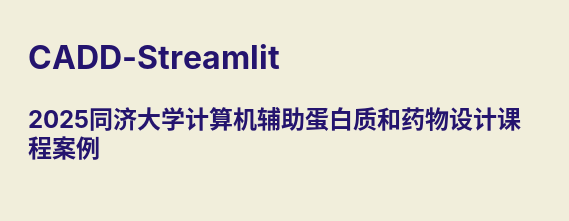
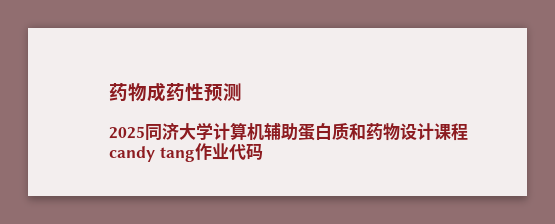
- CADD-Streamlit
+ 药物成药性预测
- 2025同济大学计算机辅助蛋白质和药物设计课程案例
+ 2025同济大学计算机辅助蛋白质和药物设计课程candy tang作业代码

